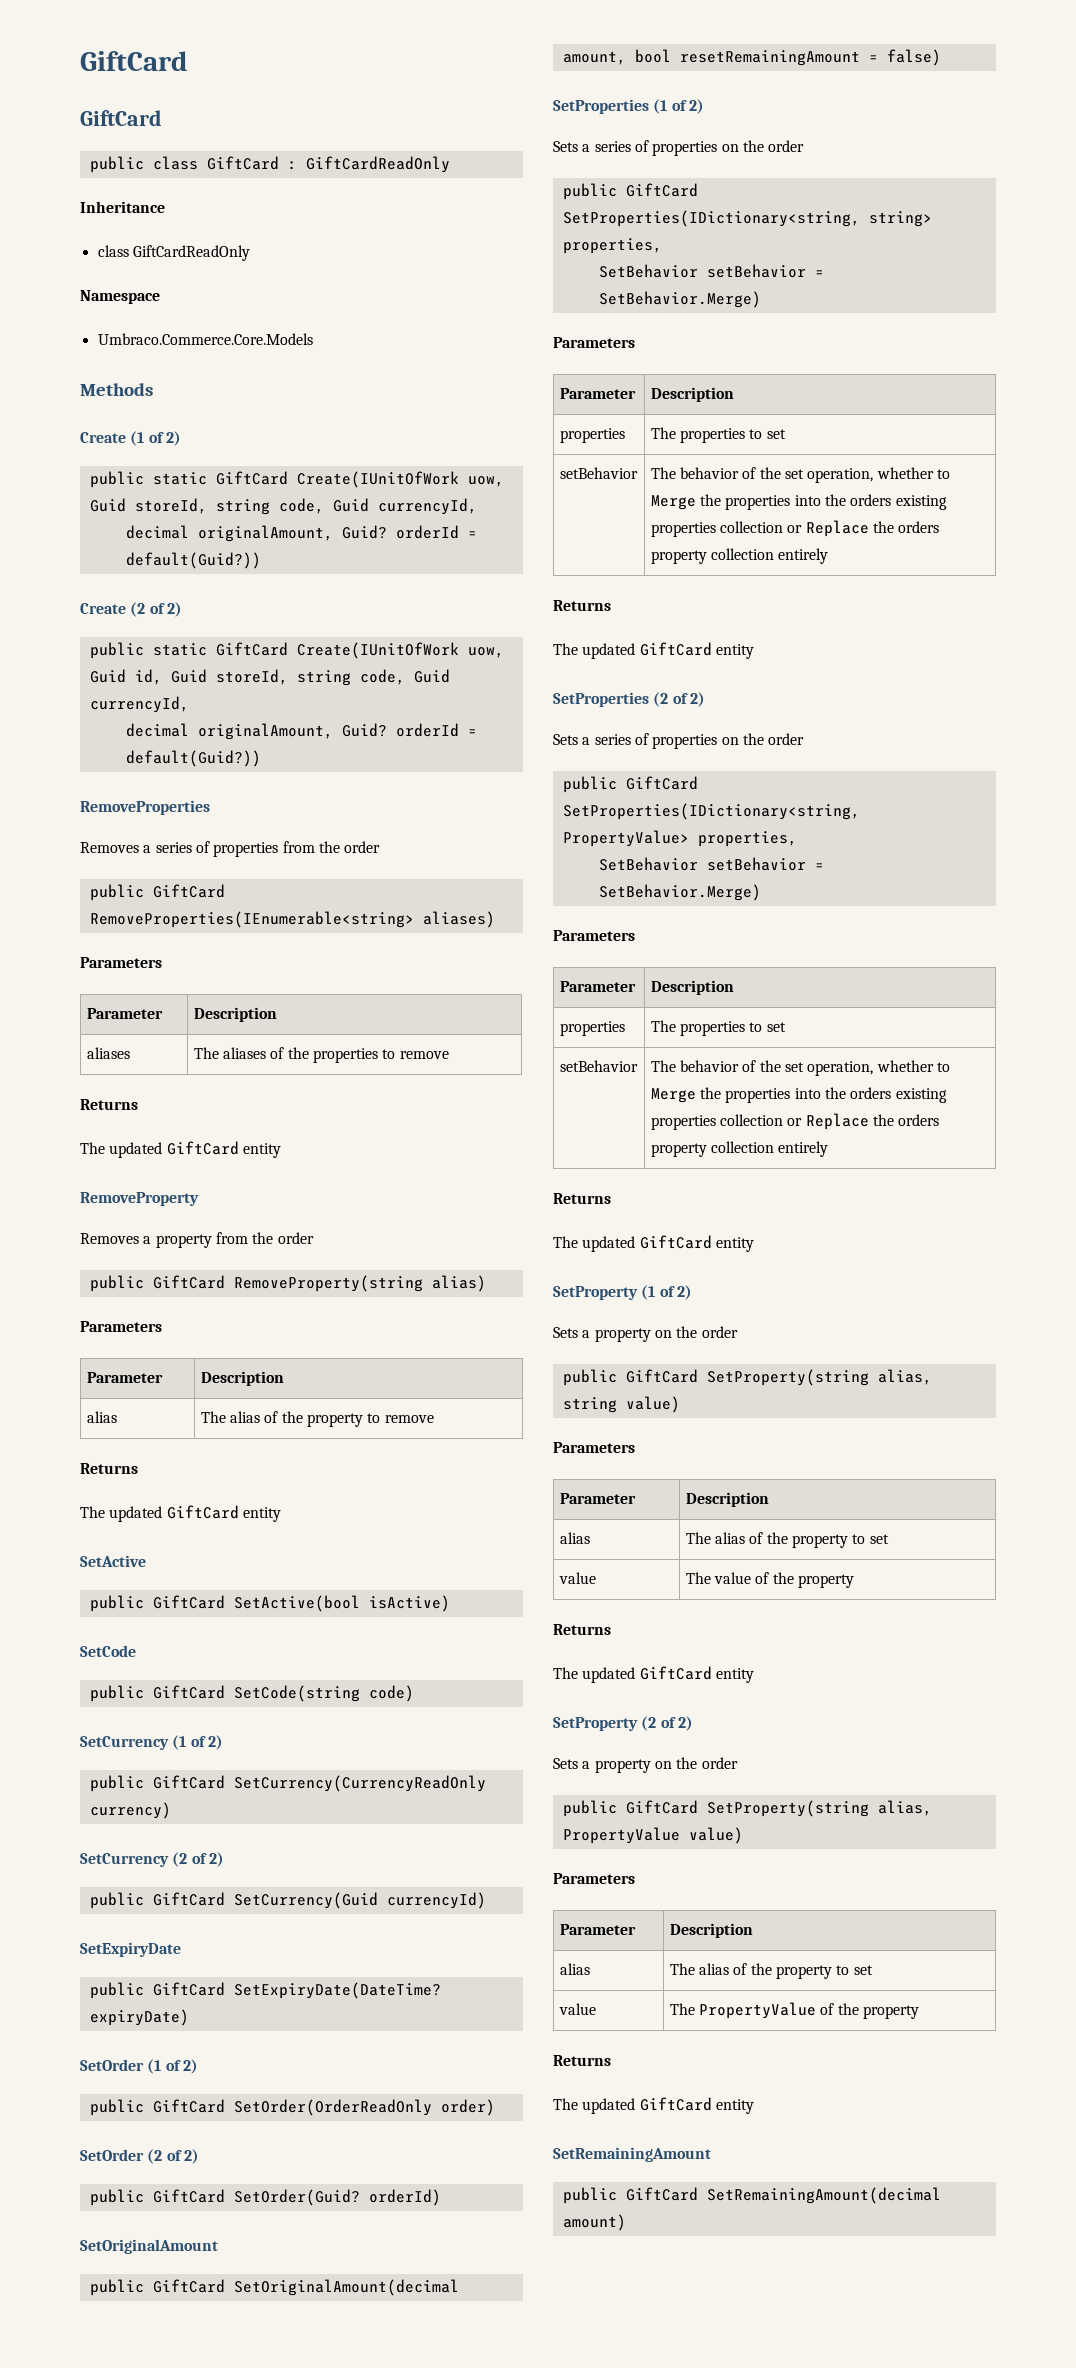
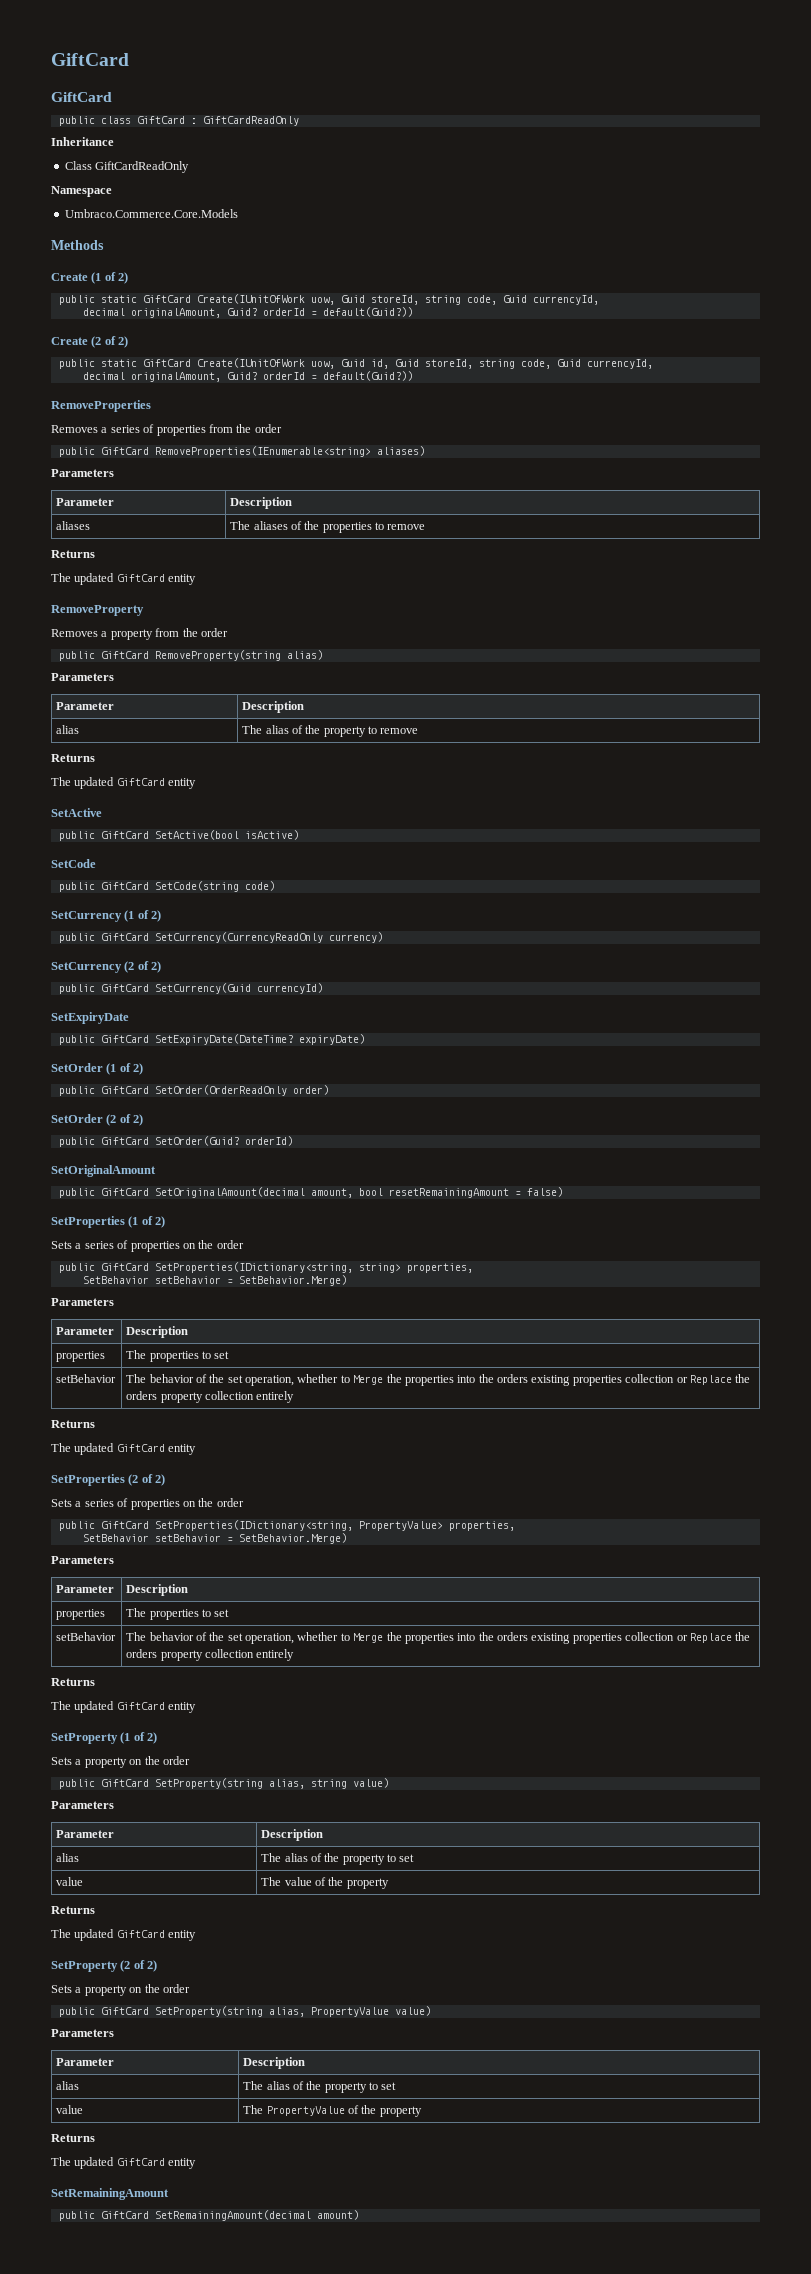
- class GiftCardReadOnly
+ Class GiftCardReadOnly

